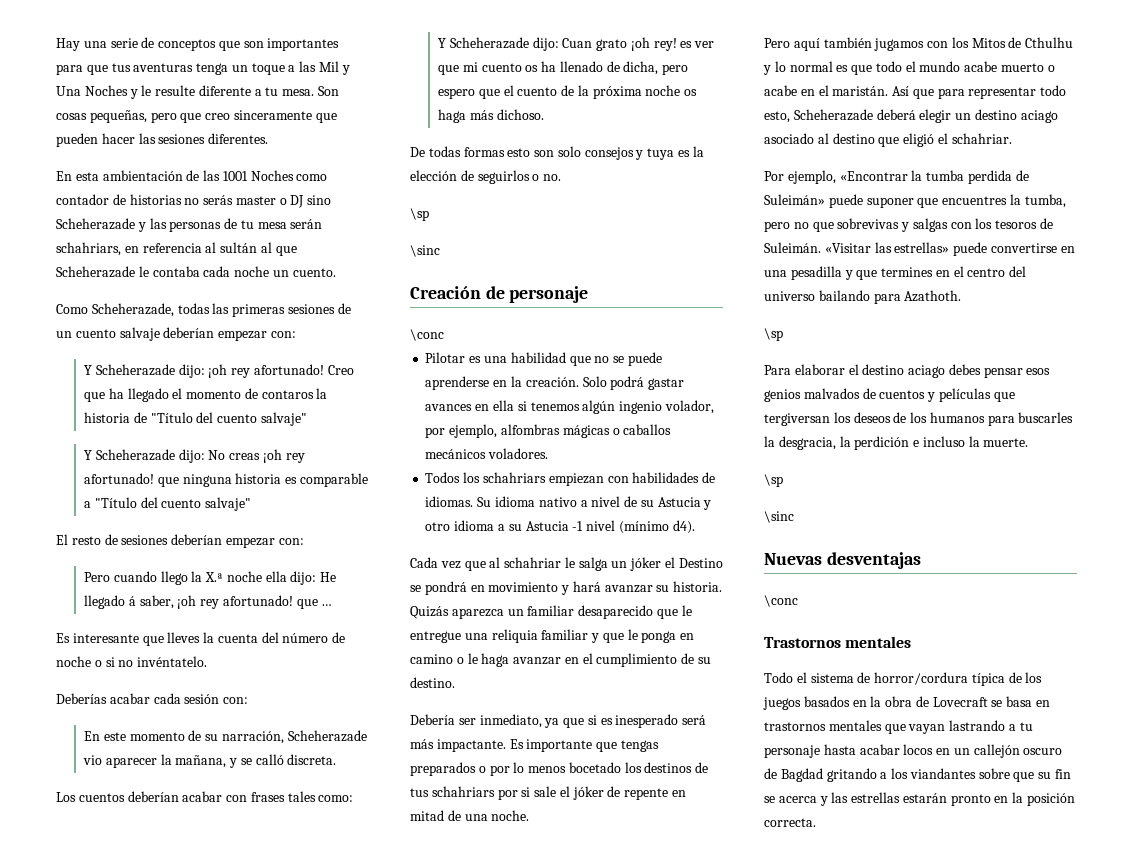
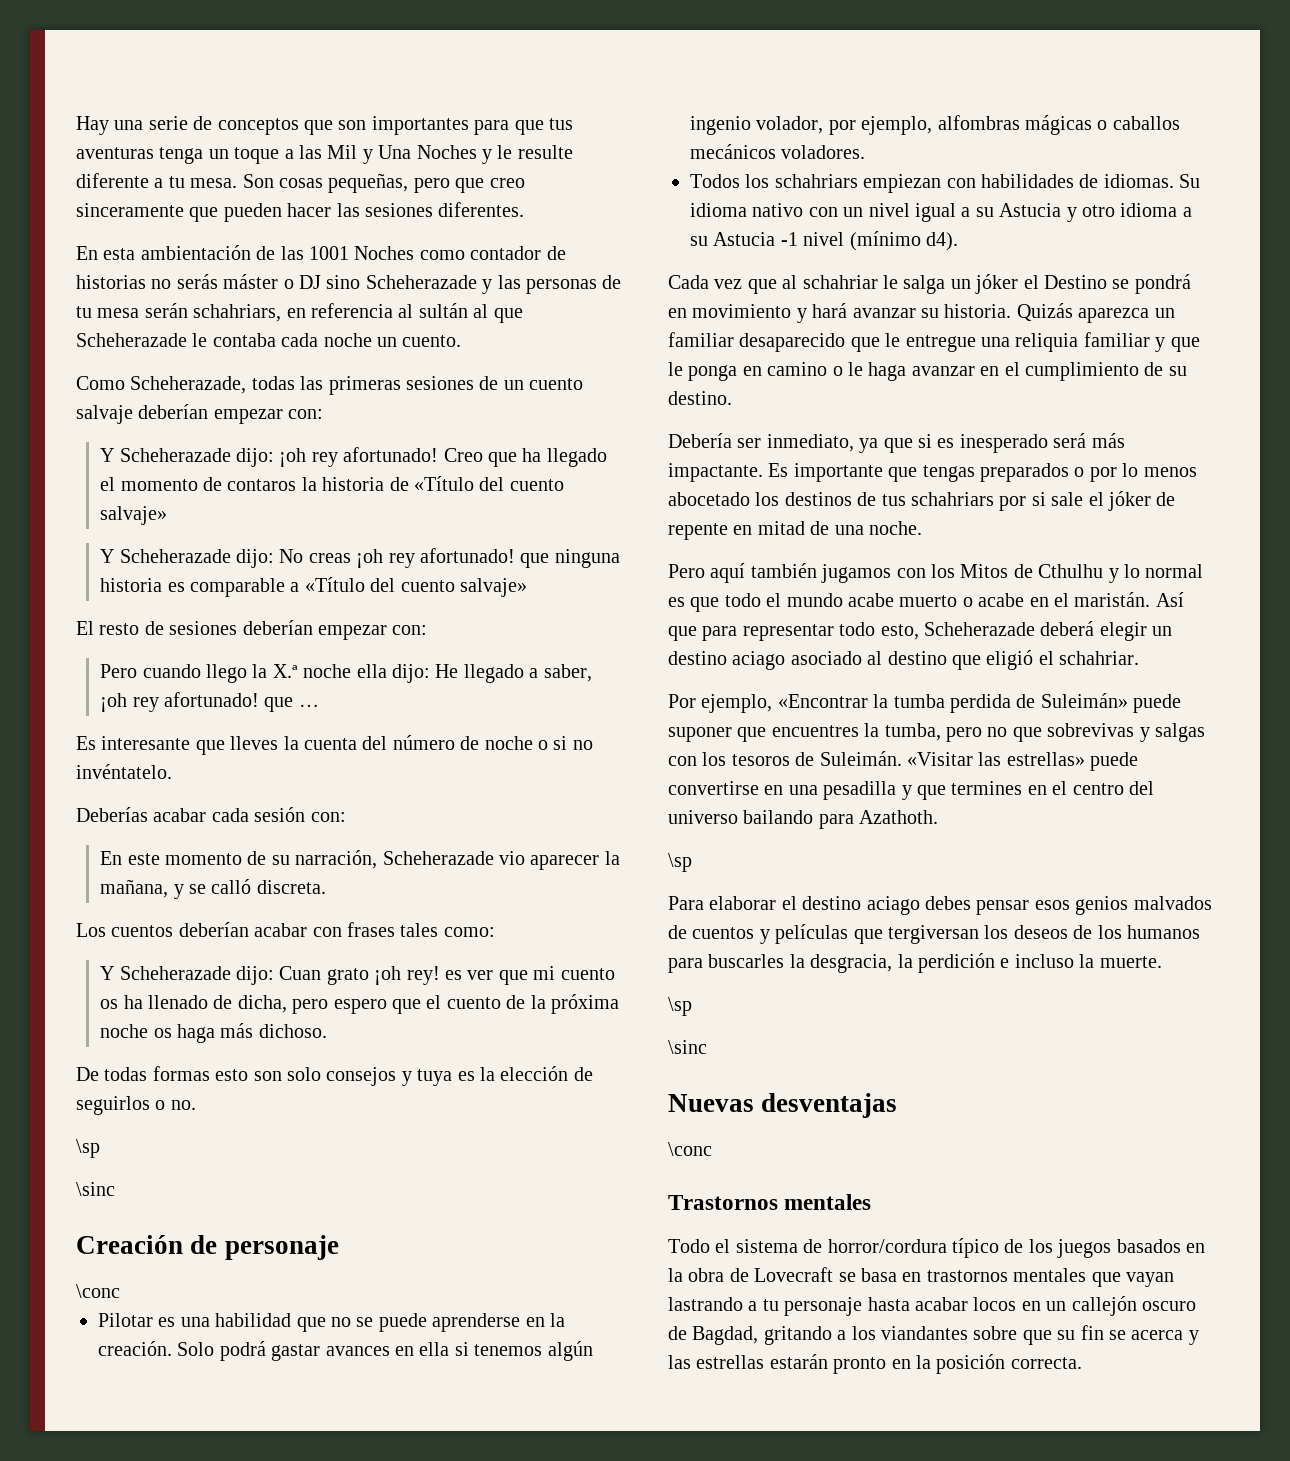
- En esta ambientación de las 1001 Noches como contador de historias no serás master o DJ sino Scheherazade y las personas de tu mesa serán schahriars, en referencia al sultán al que Scheherazade le contaba cada noche un cuento.
+ En esta ambientación de las 1001 Noches como contador de historias no serás máster o DJ sino Scheherazade y las personas de tu mesa serán schahriars, en referencia al sultán al que Scheherazade le contaba cada noche un cuento.
- Creo que ha llegado el momento de contaros la historia de "Título del cuento salvaje"
+ Creo que ha llegado el momento de contaros la historia de «Título del cuento salvaje»
- Y Scheherazade dijo: No creas ¡oh rey afortunado! que ninguna historia es comparable a "Título del cuento salvaje"
+ Y Scheherazade dijo: No creas ¡oh rey afortunado! que ninguna historia es comparable a «Título del cuento salvaje»
- Pero cuando llego la X.ª noche ella dijo: He llegado á saber, ¡oh rey afortunado! que …
+ Pero cuando llego la X.ª noche ella dijo: He llegado a saber, ¡oh rey afortunado! que …
- Su idioma nativo a nivel de su Astucia y otro idioma a su Astucia -1 nivel (mínimo d4).
+ Su idioma nativo con un nivel igual a su Astucia y otro idioma a su Astucia -1 nivel (mínimo d4).
- Es importante que tengas preparados o por lo menos bocetado los destinos de tus schahriars por si sale el jóker de repente en mitad de una noche.
+ Es importante que tengas preparados o por lo menos abocetado los destinos de tus schahriars por si sale el jóker de repente en mitad de una noche.
- Todo el sistema de horror/cordura típica de los juegos basados en la obra de Lovecraft se basa en trastornos mentales que vayan lastrando a tu personaje hasta acabar locos en un callejón oscuro de Bagdad gritando a los viandantes sobre que su fin se acerca y las estrellas estarán pronto en la posición correcta.
+ Todo el sistema de horror/cordura típico de los juegos basados en la obra de Lovecraft se basa en trastornos mentales que vayan lastrando a tu personaje hasta acabar locos en un callejón oscuro de Bagdad, gritando a los viandantes sobre que su fin se acerca y las estrellas estarán pronto en la posición correcta.

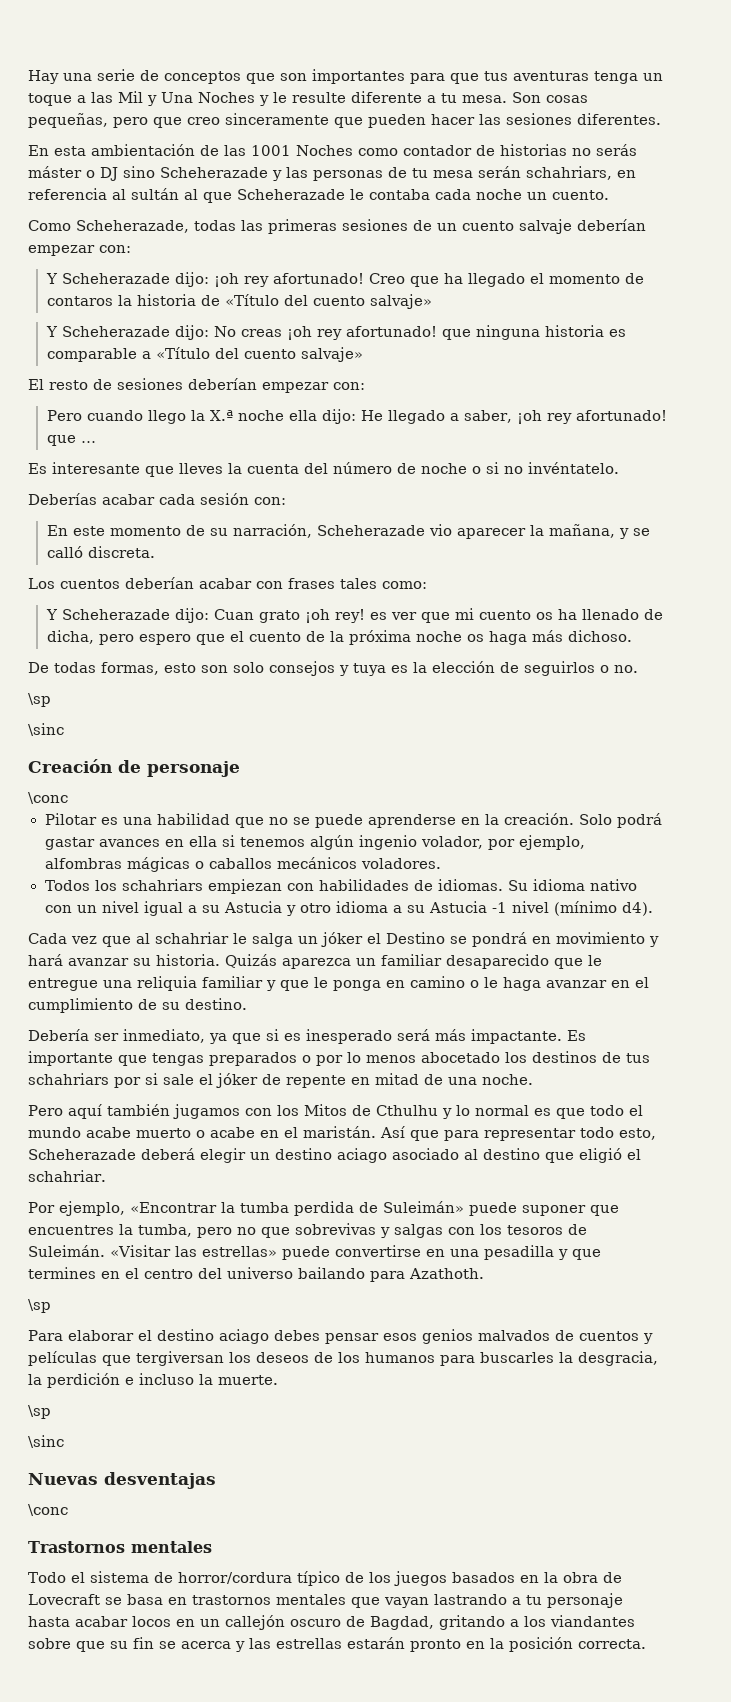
- De todas formas esto son solo consejos y tuya es la elección de seguirlos o no.
+ De todas formas, esto son solo consejos y tuya es la elección de seguirlos o no.

